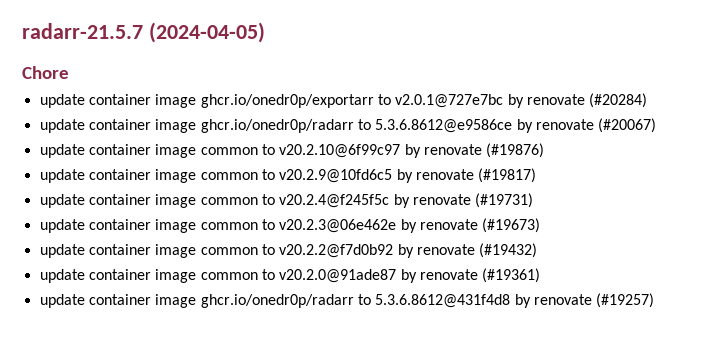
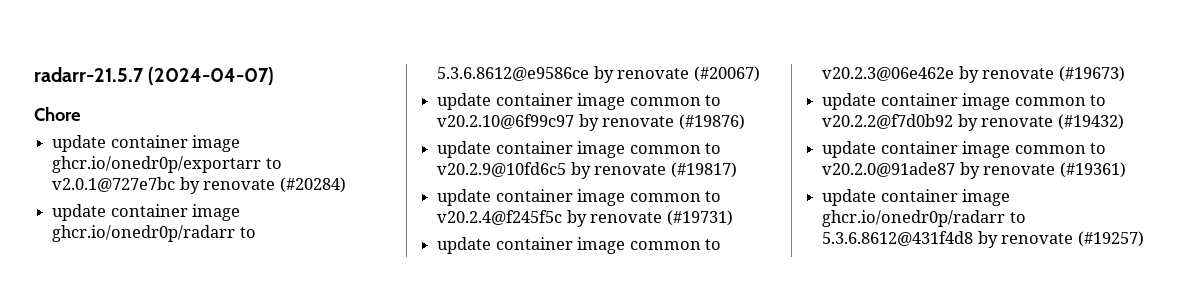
- radarr-21.5.7 (2024-04-05)
+ radarr-21.5.7 (2024-04-07)

